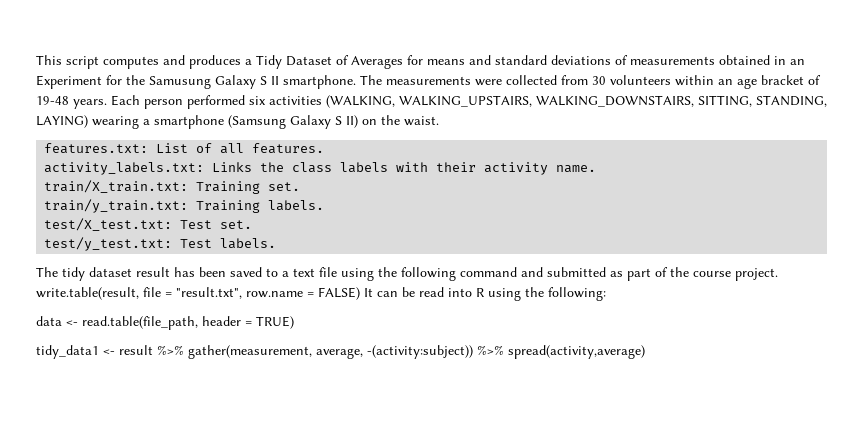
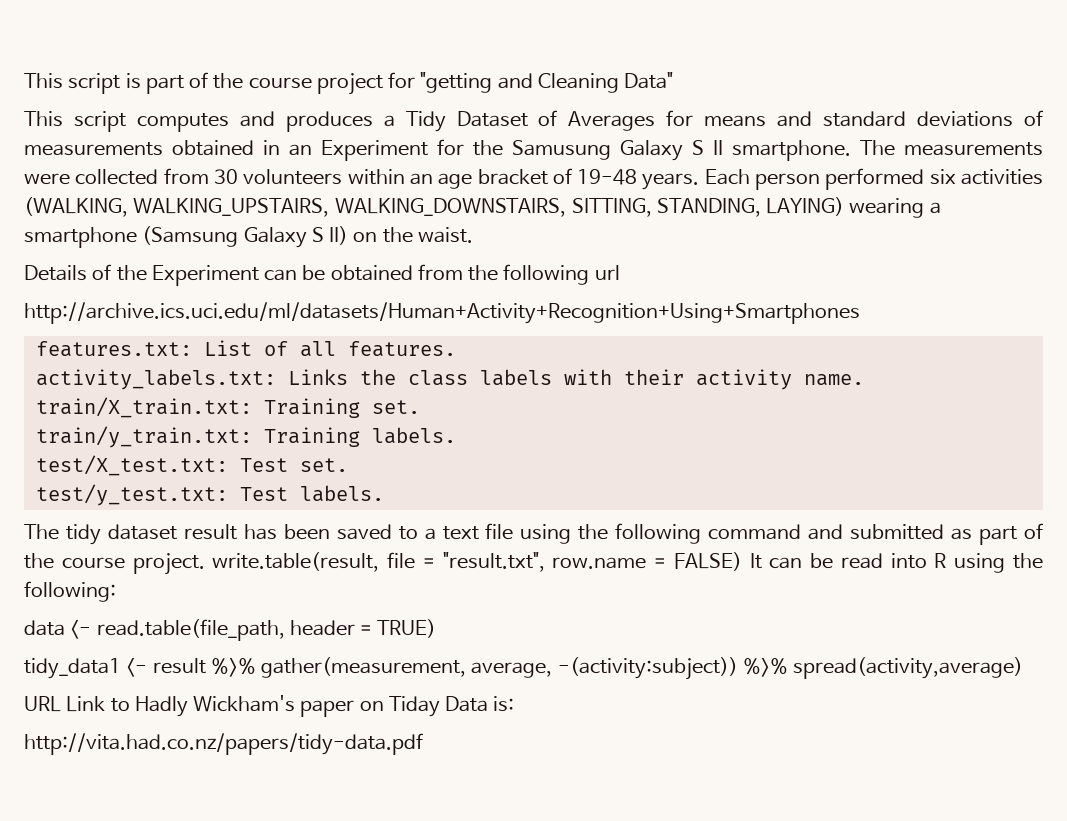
+ This script is part of the course project for "getting and Cleaning Data"
+ Details of the Experiment can be obtained from the following url
+ http://archive.ics.uci.edu/ml/datasets/Human+Activity+Recognition+Using+Smartphones
+ URL Link to Hadly Wickham's paper on Tiday Data is:
+ http://vita.had.co.nz/papers/tidy-data.pdf

